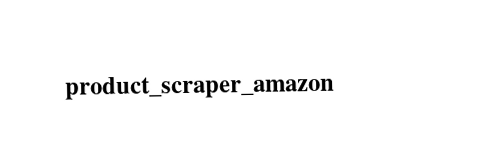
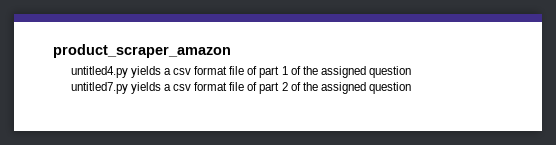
+ untitled4.py yields a csv format file of part 1 of the assigned question
+ untitled7.py yields a csv format file of part 2 of the assigned question

